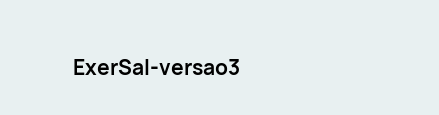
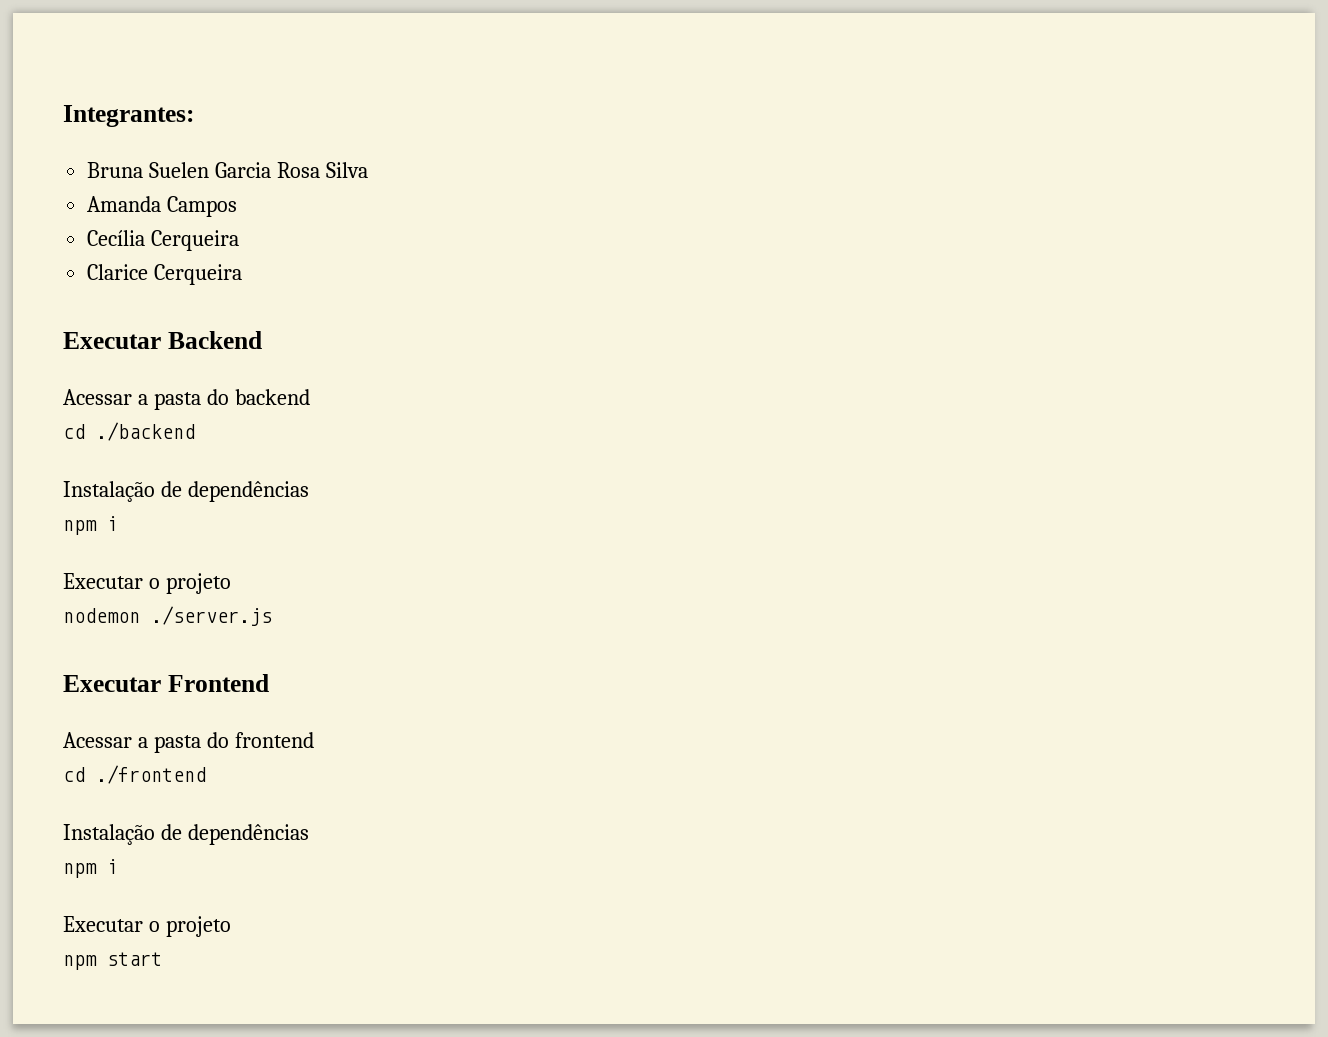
- ExerSal-versao3
+ Integrantes:
+ Bruna Suelen Garcia Rosa Silva
+ Amanda Campos
+ Cecília Cerqueira
+ Clarice Cerqueira
+ Executar Backend
+ Acessar a pasta do backend
+ cd ./backend
+ Instalação de dependências
+ npm i
+ Executar o projeto
+ nodemon ./server.js
+ Executar Frontend
+ Acessar a pasta do frontend
+ cd ./frontend
+ Instalação de dependências
+ npm i
+ Executar o projeto
+ npm start

